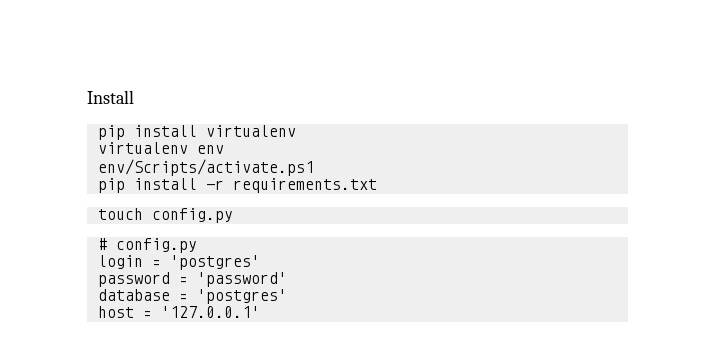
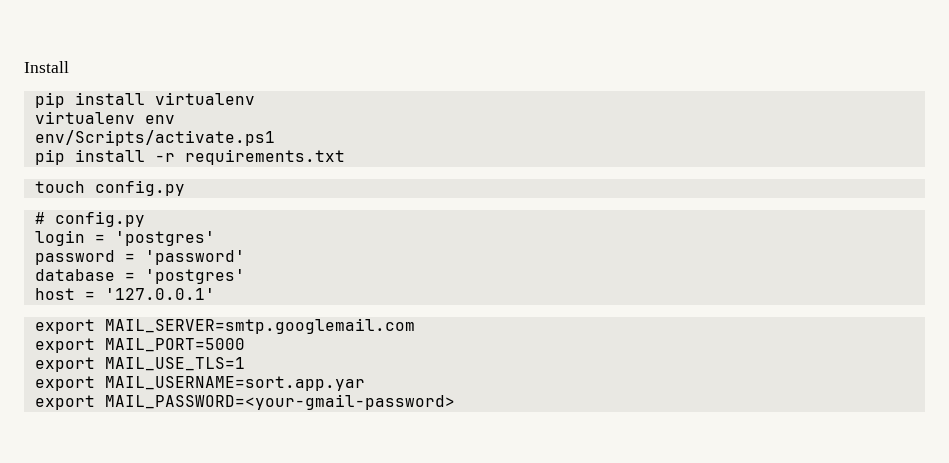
+ export MAIL_SERVER=smtp.googlemail.com
+ export MAIL_PORT=5000
+ export MAIL_USE_TLS=1
+ export MAIL_USERNAME=sort.app.yar
+ export MAIL_PASSWORD=<your-gmail-password>

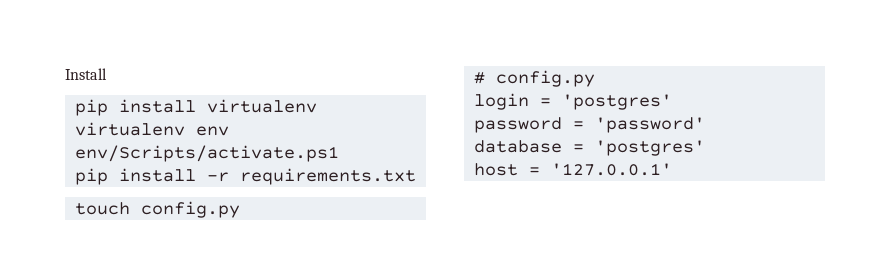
- export MAIL_SERVER=smtp.googlemail.com
- export MAIL_PORT=5000
- export MAIL_USE_TLS=1
- export MAIL_USERNAME=sort.app.yar
- export MAIL_PASSWORD=<your-gmail-password>

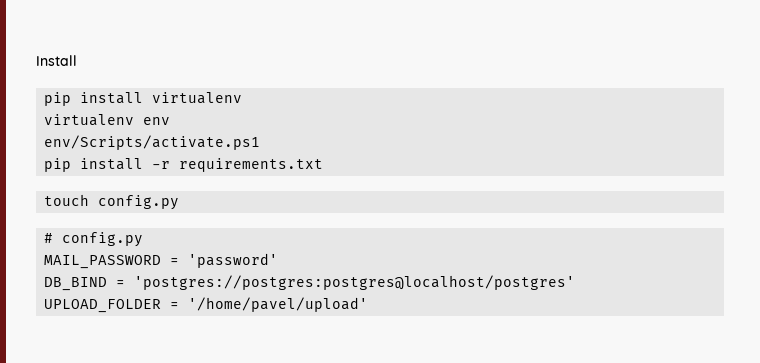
- login = 'postgres'
- password = 'password'
- database = 'postgres'
- host = '127.0.0.1'
+ MAIL_PASSWORD = 'password'
+ DB_BIND = 'postgres://postgres:postgres@localhost/postgres'
+ UPLOAD_FOLDER = '/home/pavel/upload'

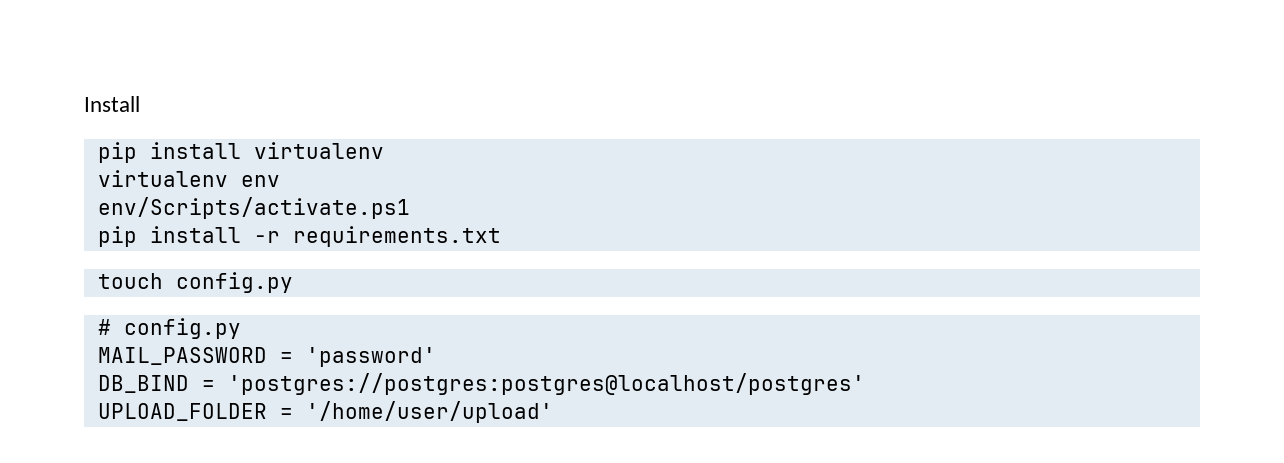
- UPLOAD_FOLDER = '/home/pavel/upload'
+ UPLOAD_FOLDER = '/home/user/upload'

